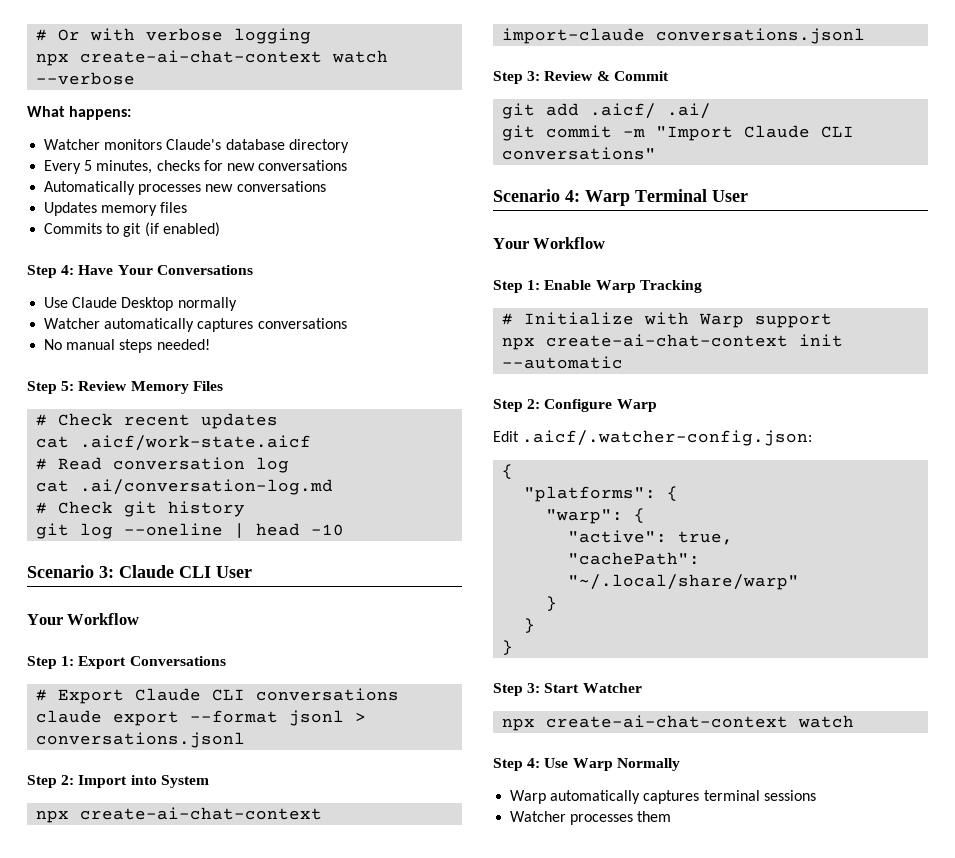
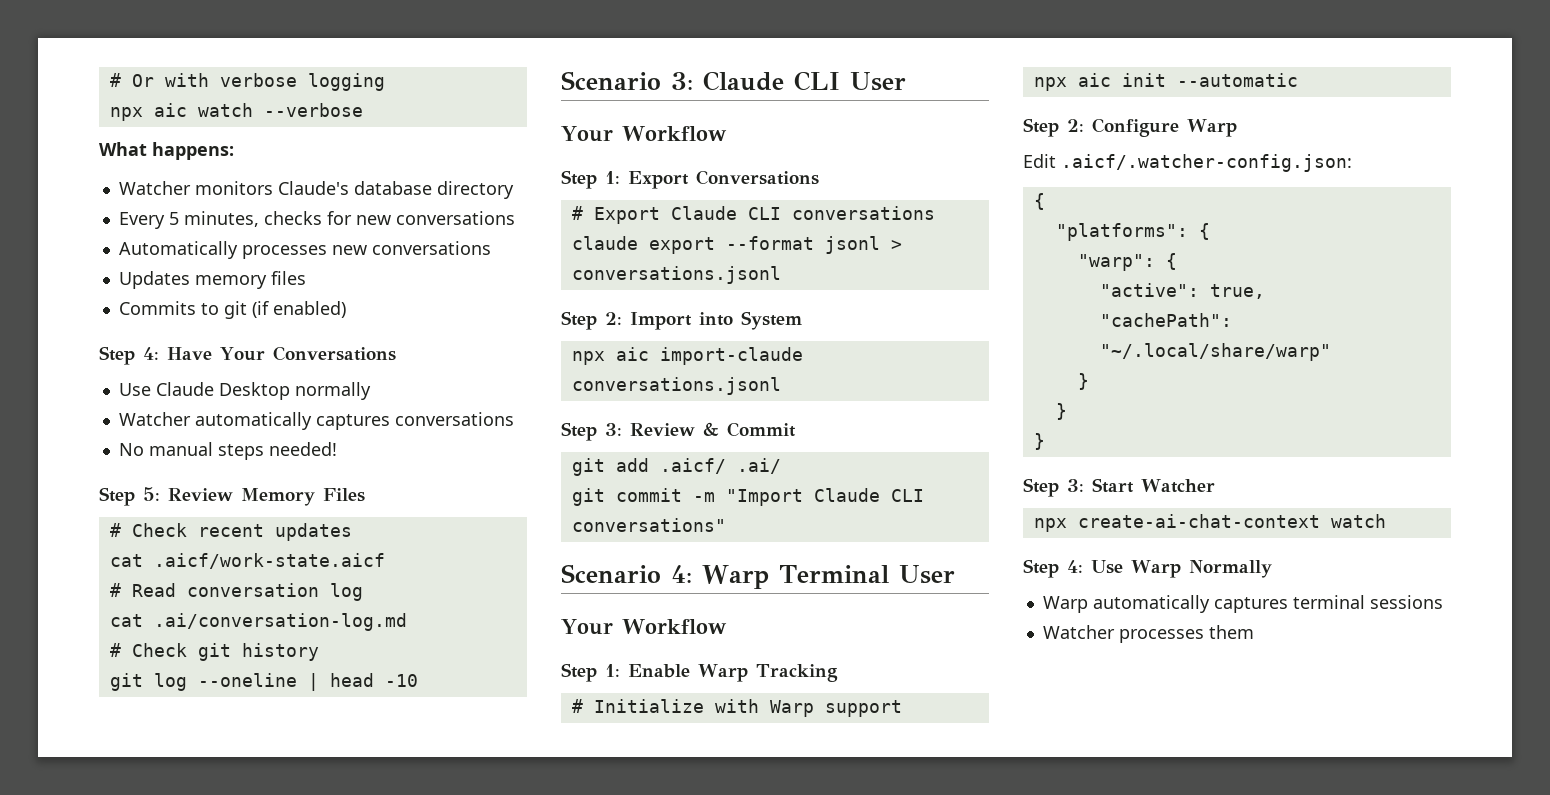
- npx create-ai-chat-context watch --verbose
+ npx aic watch --verbose
- npx create-ai-chat-context import-claude conversations.jsonl
+ npx aic import-claude conversations.jsonl
- npx create-ai-chat-context init --automatic
+ npx aic init --automatic

